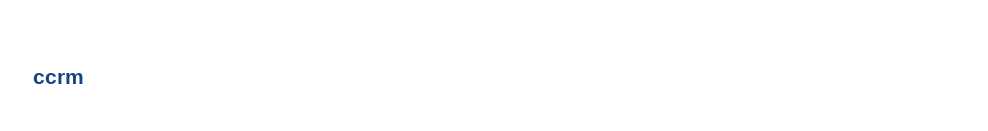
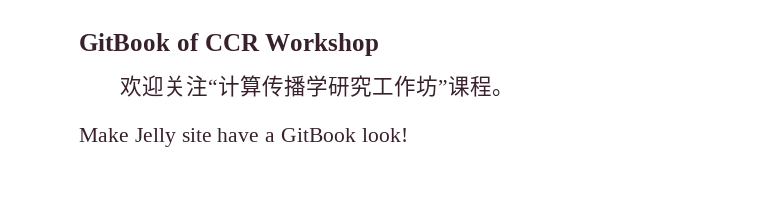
- ccrm
+ GitBook of CCR Workshop
+ 欢迎关注“计算传播学研究工作坊”课程。
+ Make Jelly site have a GitBook look!

